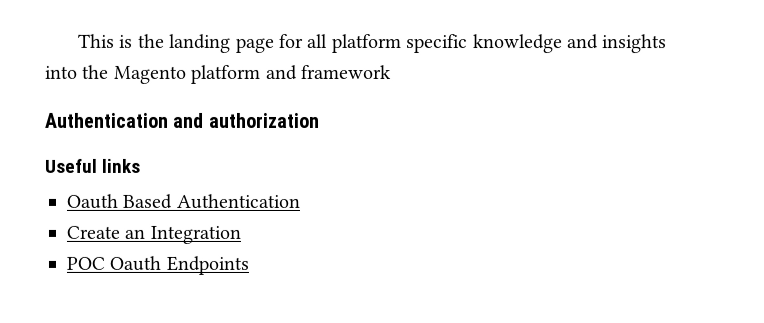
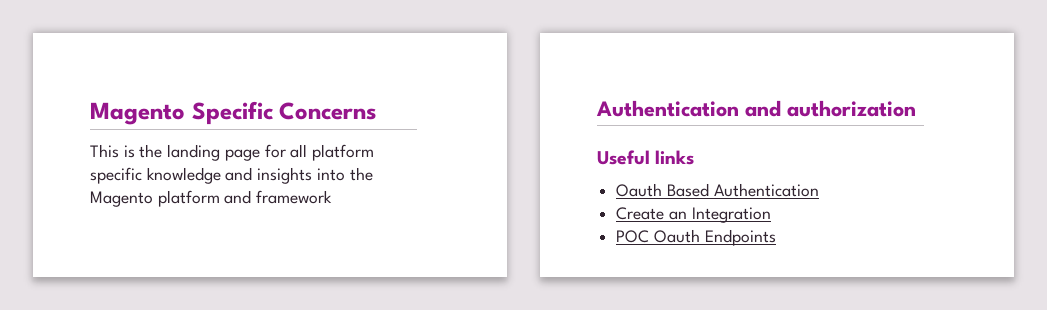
+ Magento Specific Concerns

